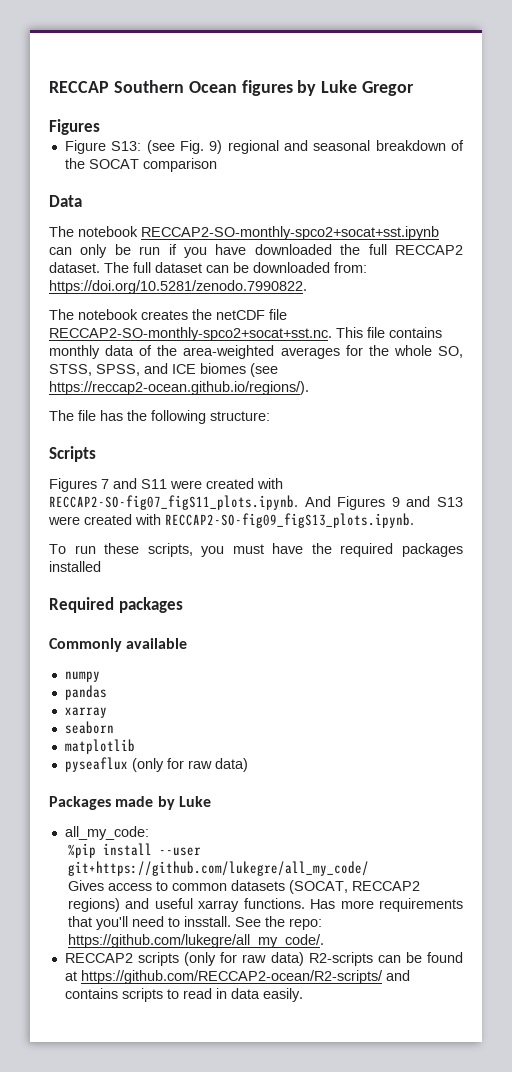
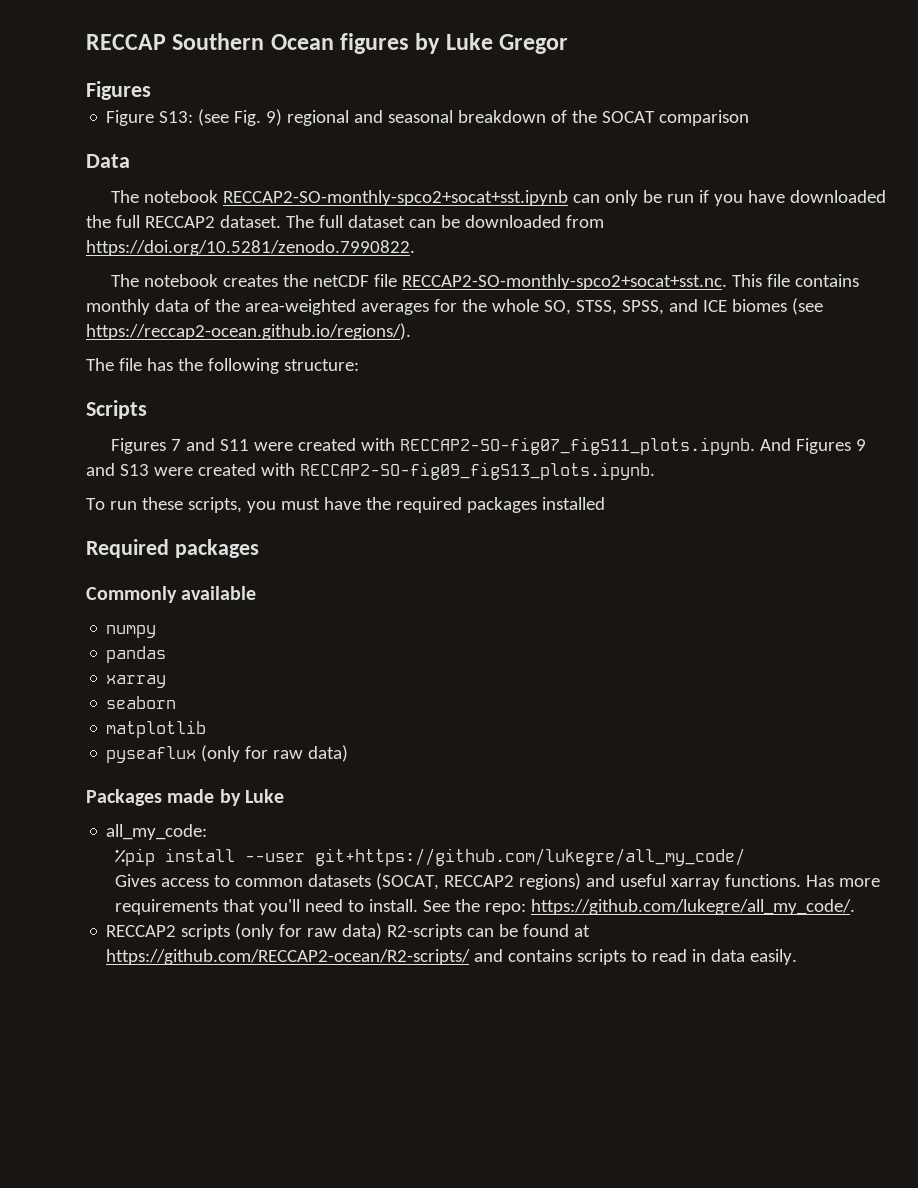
- The full dataset can be downloaded from: https://doi.org/10.5281/zenodo.7990822.
+ The full dataset can be downloaded from https://doi.org/10.5281/zenodo.7990822.
- Has more requirements that you'll need to insstall.
+ Has more requirements that you'll need to install.

